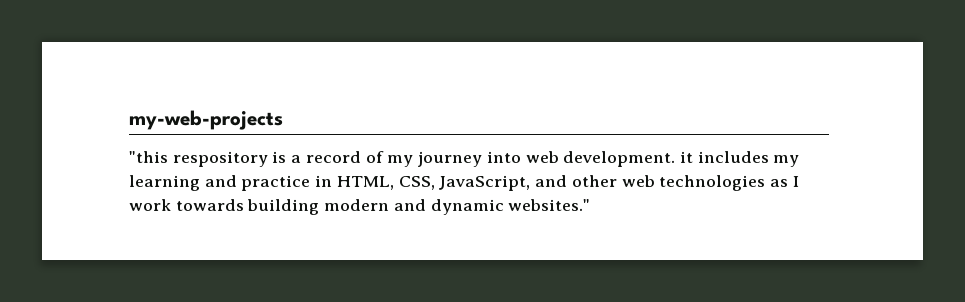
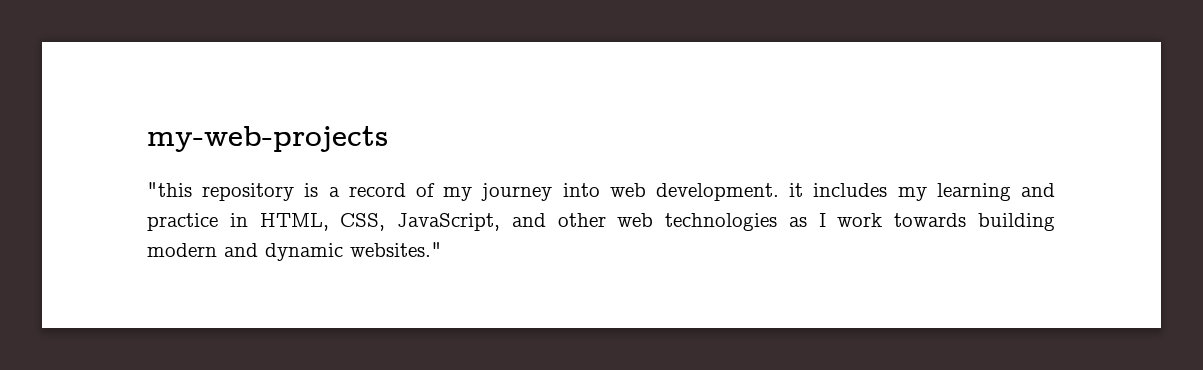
- "this respository is a record of my journey into web development. it includes my learning and practice in HTML, CSS, JavaScript, and other web technologies as I work towards building modern and dynamic websites."
+ "this repository is a record of my journey into web development. it includes my learning and practice in HTML, CSS, JavaScript, and other web technologies as I work towards building modern and dynamic websites."

